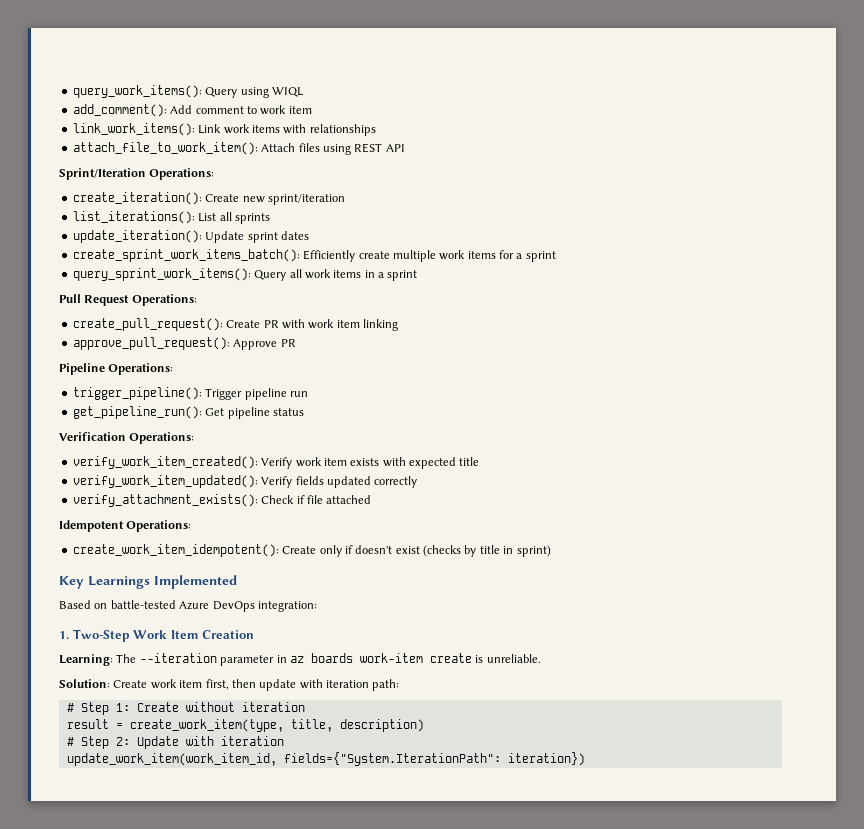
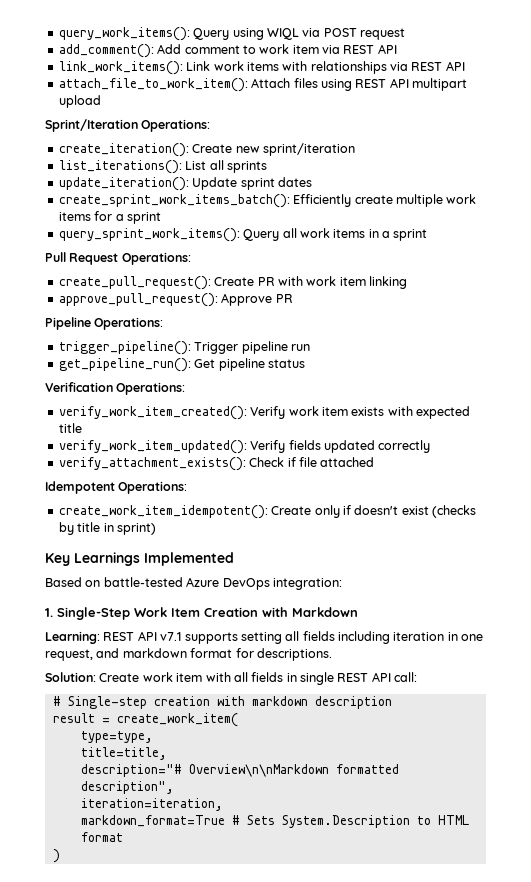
- query_work_items(): Query using WIQL
+ query_work_items(): Query using WIQL via POST request
- add_comment(): Add comment to work item
+ add_comment(): Add comment to work item via REST API
- link_work_items(): Link work items with relationships
+ link_work_items(): Link work items with relationships via REST API
- attach_file_to_work_item(): Attach files using REST API
+ attach_file_to_work_item(): Attach files using REST API multipart upload
- 1. Two-Step Work Item Creation
+ 1. Single-Step Work Item Creation with Markdown
- Learning: The --iteration parameter in az boards work-item create is unreliable.
- Solution: Create work item first, then update with iteration path:
- # Step 1: Create without iteration
- result = create_work_item(type, title, description)
- # Step 2: Update with iteration
- update_work_item(work_item_id, fields={"System.IterationPath": iteration})
+ Learning: REST API v7.1 supports setting all fields including iteration in one request, and markdown format for descriptions.
+ Solution: Create work item with all fields in single REST API call:
+ # Single-step creation with markdown description
+ result = create_work_item(
+ type=type,
+ title=title,
+ description="# Overview\n\nMarkdown formatted description",
+ iteration=iteration,
+ markdown_format=True # Sets System.Description to HTML format
+ )

